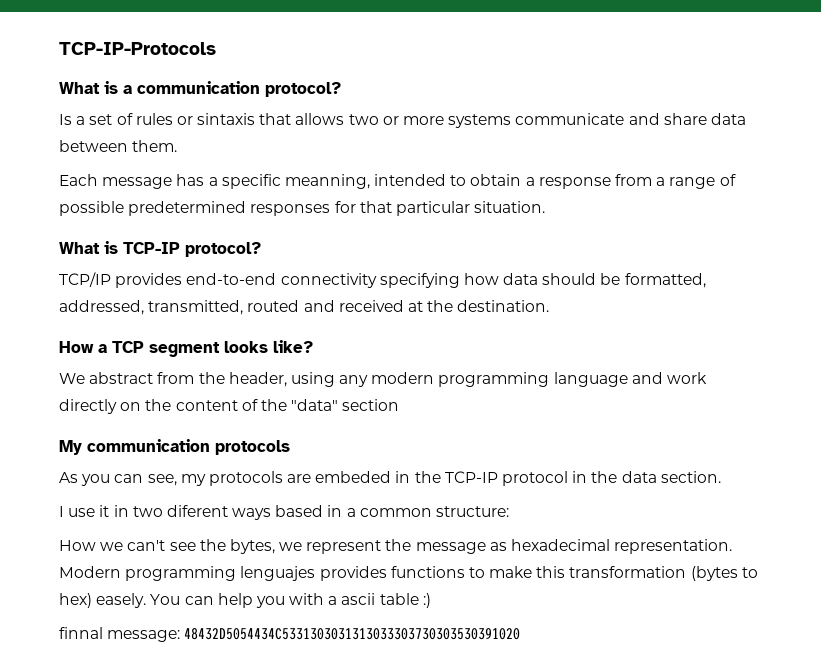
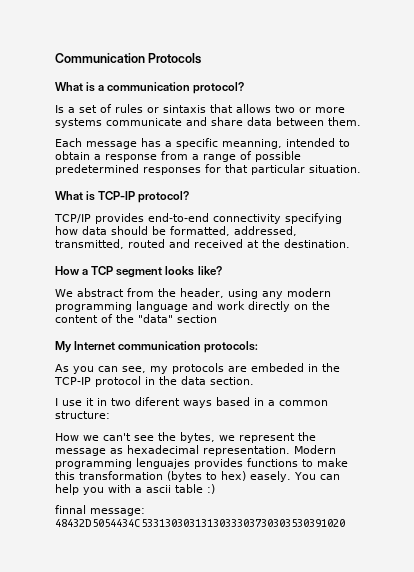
- TCP-IP-Protocols
+ Communication Protocols
- My communication protocols
+ My Internet communication protocols:

